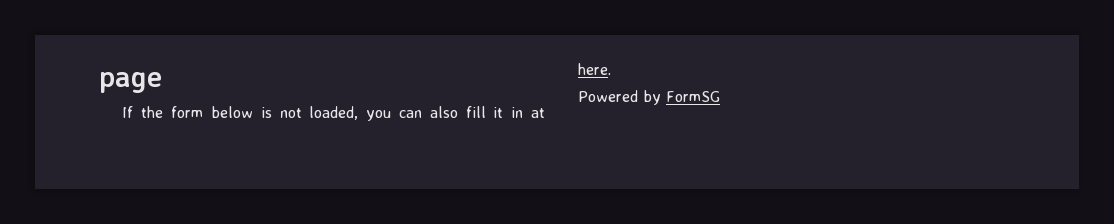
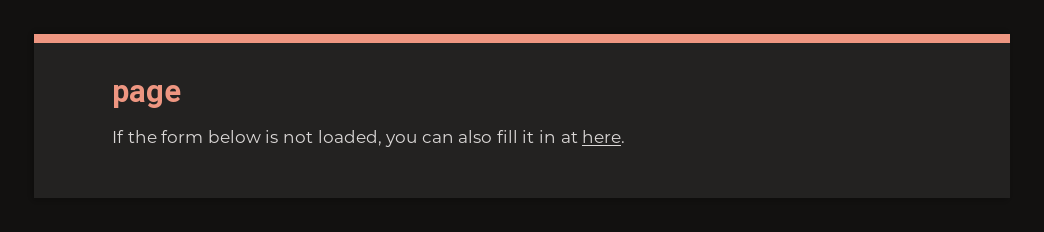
- Powered by FormSG

